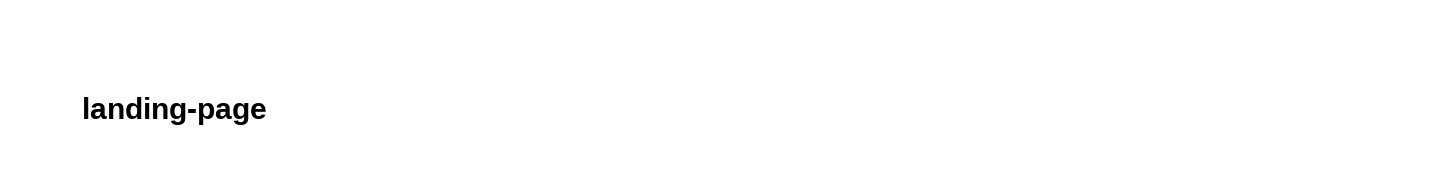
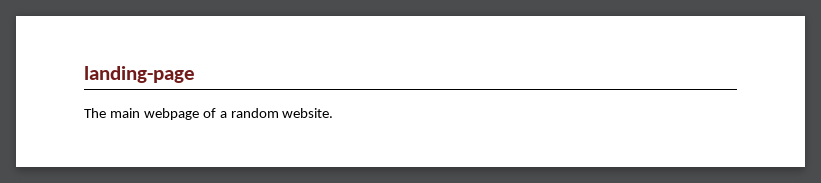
+ The main webpage of a random website.

